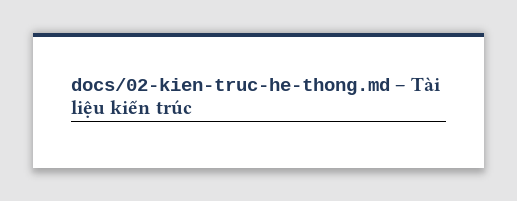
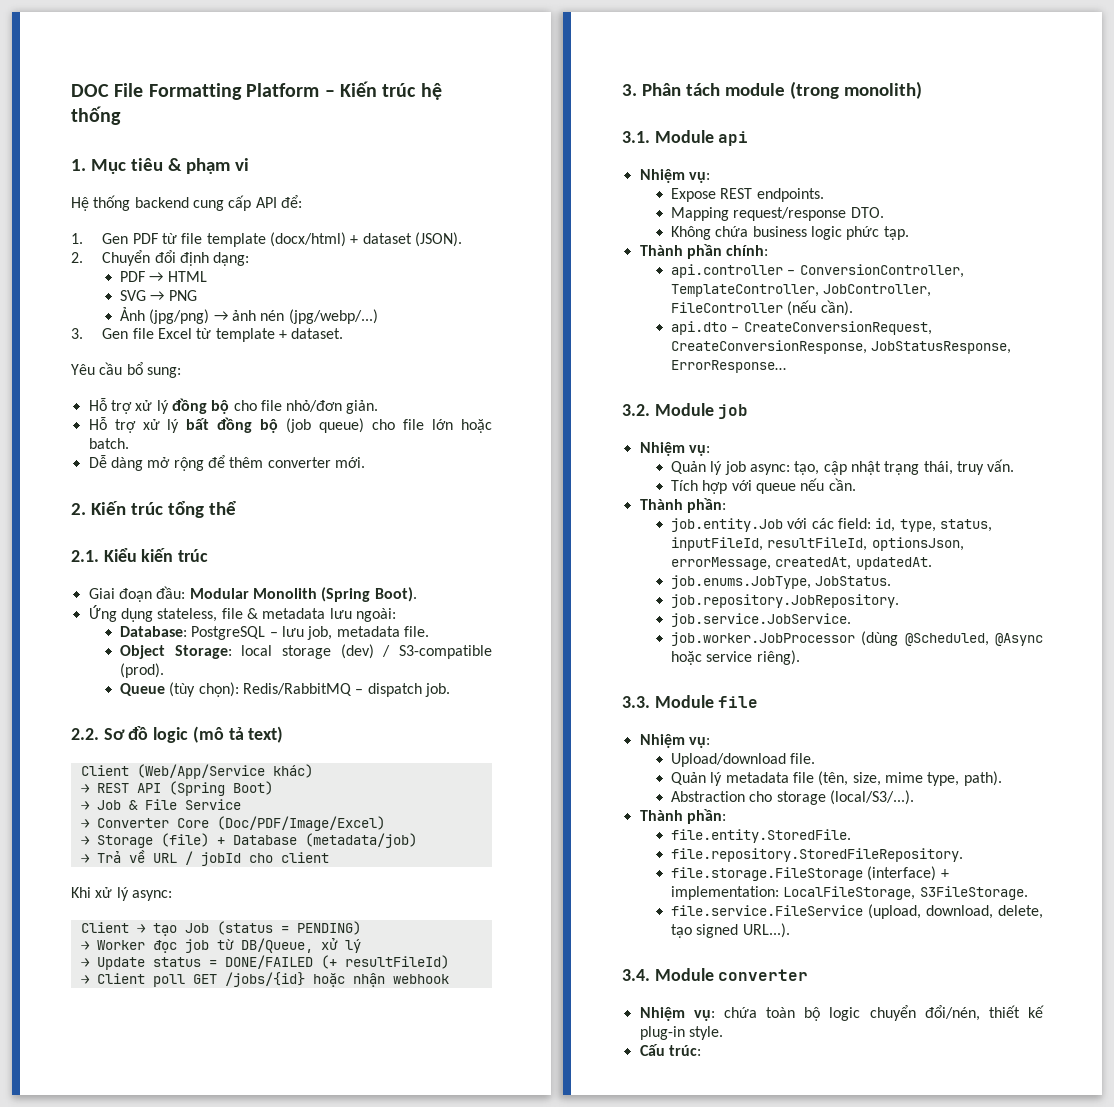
- docs/02-kien-truc-he-thong.md – Tài liệu kiến trúc
+ DOC File Formatting Platform – Kiến trúc hệ thống
+ 1. Mục tiêu & phạm vi
+ Hệ thống backend cung cấp API để:
+ 1. Gen PDF từ file template (docx/html) + dataset (JSON).
+ 2. Chuyển đổi định dạng:
+ PDF → HTML
+ SVG → PNG
+ Ảnh (jpg/png) → ảnh nén (jpg/webp/...)
+ 3. Gen file Excel từ template + dataset.
+ Yêu cầu bổ sung:
+ Hỗ trợ xử lý đồng bộ cho file nhỏ/đơn giản.
+ Hỗ trợ xử lý bất đồng bộ (job queue) cho file lớn hoặc batch.
+ Dễ dàng mở rộng để thêm converter mới.
+ 2. Kiến trúc tổng thể
+ 2.1. Kiểu kiến trúc
+ Giai đoạn đầu: Modular Monolith (Spring Boot).
+ Ứng dụng stateless, file & metadata lưu ngoài:
+ Database: PostgreSQL – lưu job, metadata file.
+ Object Storage: local storage (dev) / S3-compatible (prod).
+ Queue (tùy chọn): Redis/RabbitMQ – dispatch job.
+ 2.2. Sơ đồ logic (mô tả text)
+ Client (Web/App/Service khác)
+ → REST API (Spring Boot)
+ → Job & File Service
+ → Converter Core (Doc/PDF/Image/Excel)
+ → Storage (file) + Database (metadata/job)
+ → Trả về URL / jobId cho client
+ Khi xử lý async:
+ Client → tạo Job (status = PENDING)
+ → Worker đọc job từ DB/Queue, xử lý
+ → Update status = DONE/FAILED (+ resultFileId)
+ → Client poll GET /jobs/{id} hoặc nhận webhook
+ 3. Phân tách module (trong monolith)
+ 3.1. Module api
+ Nhiệm vụ:
+ Expose REST endpoints.
+ Mapping request/response DTO.
+ Không chứa business logic phức tạp.
+ Thành phần chính:
+ api.controller – ConversionController, TemplateController, JobController, FileController (nếu cần).
+ api.dto – CreateConversionRequest, CreateConversionResponse, JobStatusResponse, ErrorResponse…
+ 3.2. Module job
+ Nhiệm vụ:
+ Quản lý job async: tạo, cập nhật trạng thái, truy vấn.
+ Tích hợp với queue nếu cần.
+ Thành phần:
+ job.entity.Job với các field: id, type, status, inputFileId, resultFileId, optionsJson, errorMessage, createdAt, updatedAt.
+ job.enums.JobType, JobStatus.
+ job.repository.JobRepository.
+ job.service.JobService.
+ job.worker.JobProcessor (dùng @Scheduled, @Async hoặc service riêng).
+ 3.3. Module file
+ Nhiệm vụ:
+ Upload/download file.
+ Quản lý metadata file (tên, size, mime type, path).
+ Abstraction cho storage (local/S3/...).
+ Thành phần:
+ file.entity.StoredFile.
+ file.repository.StoredFileRepository.
+ file.storage.FileStorage (interface) + implementation: LocalFileStorage, S3FileStorage.
+ file.service.FileService (upload, download, delete, tạo signed URL...).
+ 3.4. Module converter
+ Nhiệm vụ: chứa toàn bộ logic chuyển đổi/nén, thiết kế plug-in style.
+ Cấu trúc:

